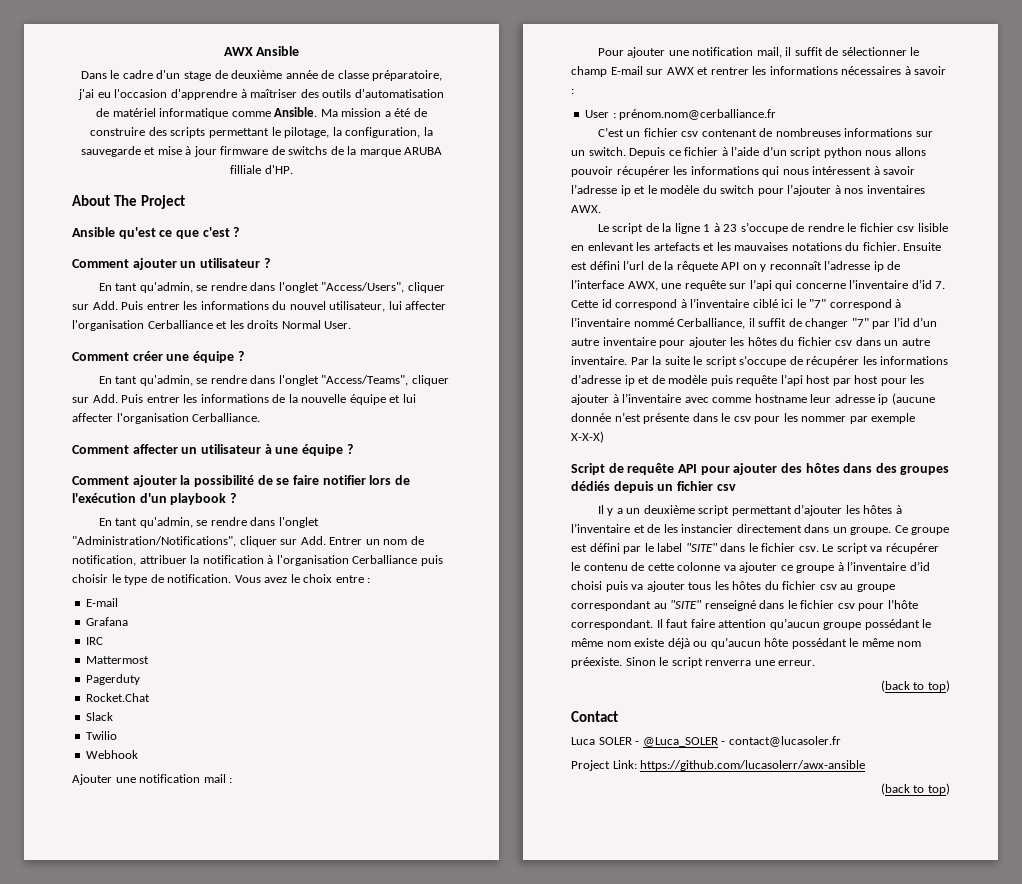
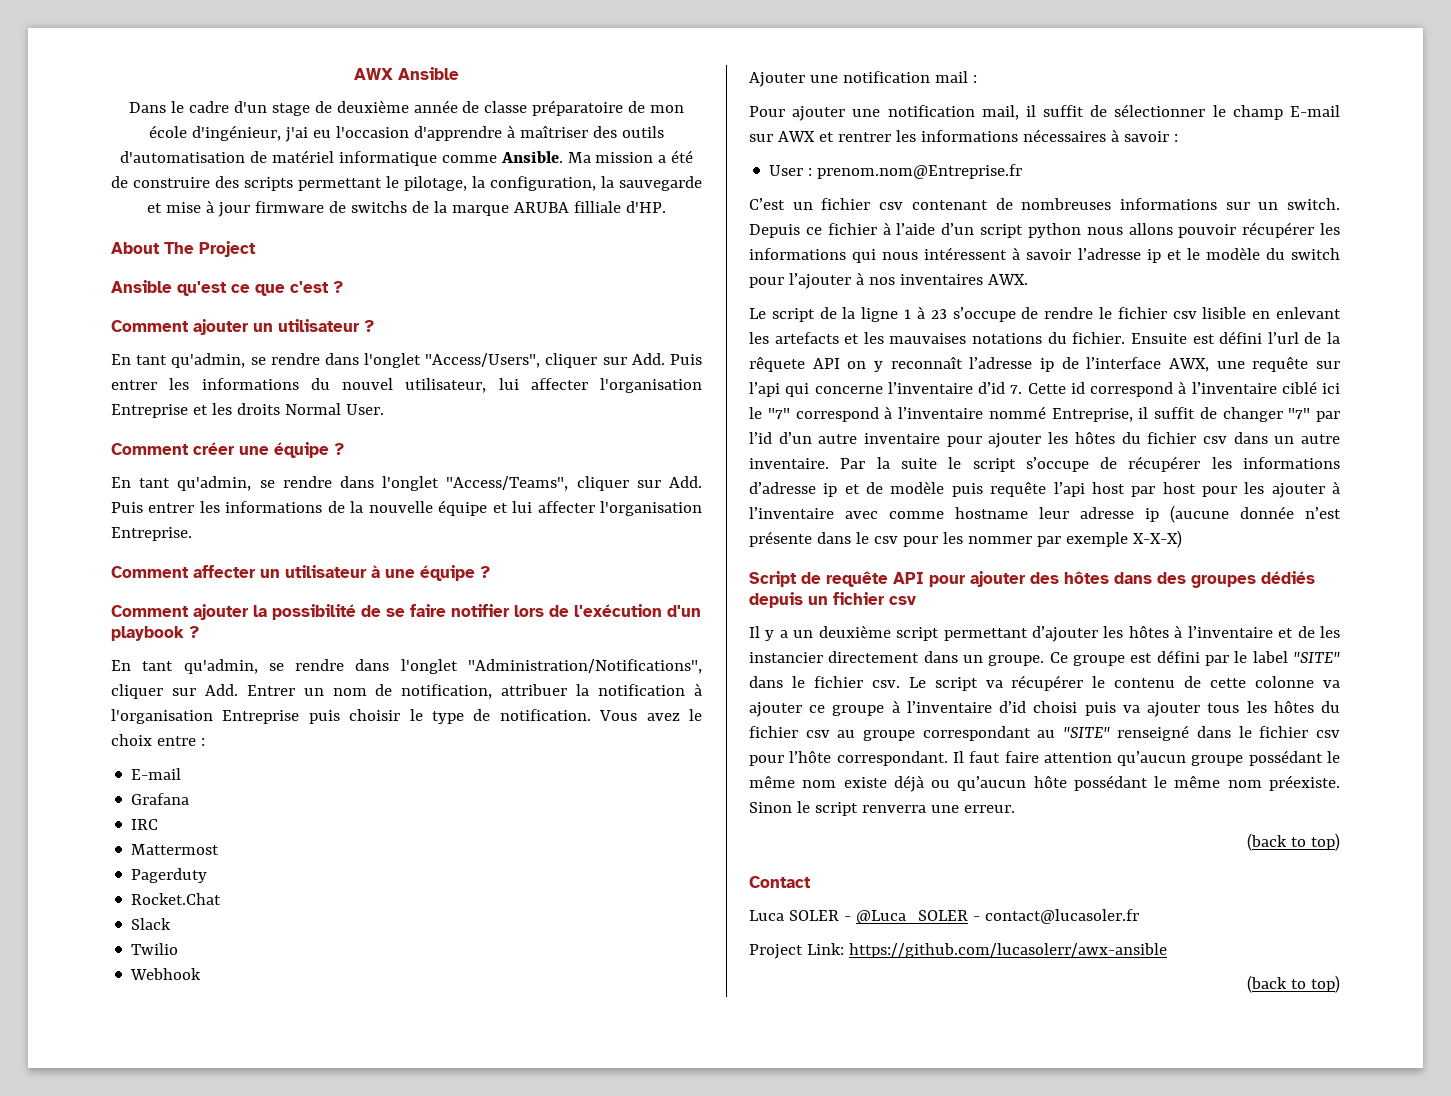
- Dans le cadre d'un stage de deuxième année de classe préparatoire, j'ai eu l'occasion d'apprendre à maîtriser des outils d'automatisation de matériel informatique comme Ansible.
+ Dans le cadre d'un stage de deuxième année de classe préparatoire de mon école d'ingénieur, j'ai eu l'occasion d'apprendre à maîtriser des outils d'automatisation de matériel informatique comme Ansible.
- En tant qu'admin, se rendre dans l'onglet "Access/Users", cliquer sur Add. Puis entrer les informations du nouvel utilisateur, lui affecter l'organisation Cerballiance et les droits Normal User.
+ En tant qu'admin, se rendre dans l'onglet "Access/Users", cliquer sur Add. Puis entrer les informations du nouvel utilisateur, lui affecter l'organisation Entreprise et les droits Normal User.
- En tant qu'admin, se rendre dans l'onglet "Access/Teams", cliquer sur Add. Puis entrer les informations de la nouvelle équipe et lui affecter l'organisation Cerballiance.
+ En tant qu'admin, se rendre dans l'onglet "Access/Teams", cliquer sur Add. Puis entrer les informations de la nouvelle équipe et lui affecter l'organisation Entreprise.
- En tant qu'admin, se rendre dans l'onglet "Administration/Notifications", cliquer sur Add. Entrer un nom de notification, attribuer la notification à l'organisation Cerballiance puis choisir le type de notification.
+ En tant qu'admin, se rendre dans l'onglet "Administration/Notifications", cliquer sur Add. Entrer un nom de notification, attribuer la notification à l'organisation Entreprise puis choisir le type de notification.
- User : prénom.nom@cerballiance.fr
+ User : prenom.nom@Entreprise.fr
- Ensuite est défini l’url de la rêquete API on y reconnaît l’adresse ip de l’interface AWX, une requête sur l’api qui concerne l’inventaire d’id 7. Cette id correspond à l’inventaire ciblé ici le "7" correspond à l’inventaire nommé Cerballiance, il suffit de changer "7" par l’id d’un autre inventaire pour ajouter les hôtes du fichier csv dans un autre inventaire.
+ Ensuite est défini l’url de la rêquete API on y reconnaît l’adresse ip de l’interface AWX, une requête sur l’api qui concerne l’inventaire d’id 7. Cette id correspond à l’inventaire ciblé ici le "7" correspond à l’inventaire nommé Entreprise, il suffit de changer "7" par l’id d’un autre inventaire pour ajouter les hôtes du fichier csv dans un autre inventaire.

